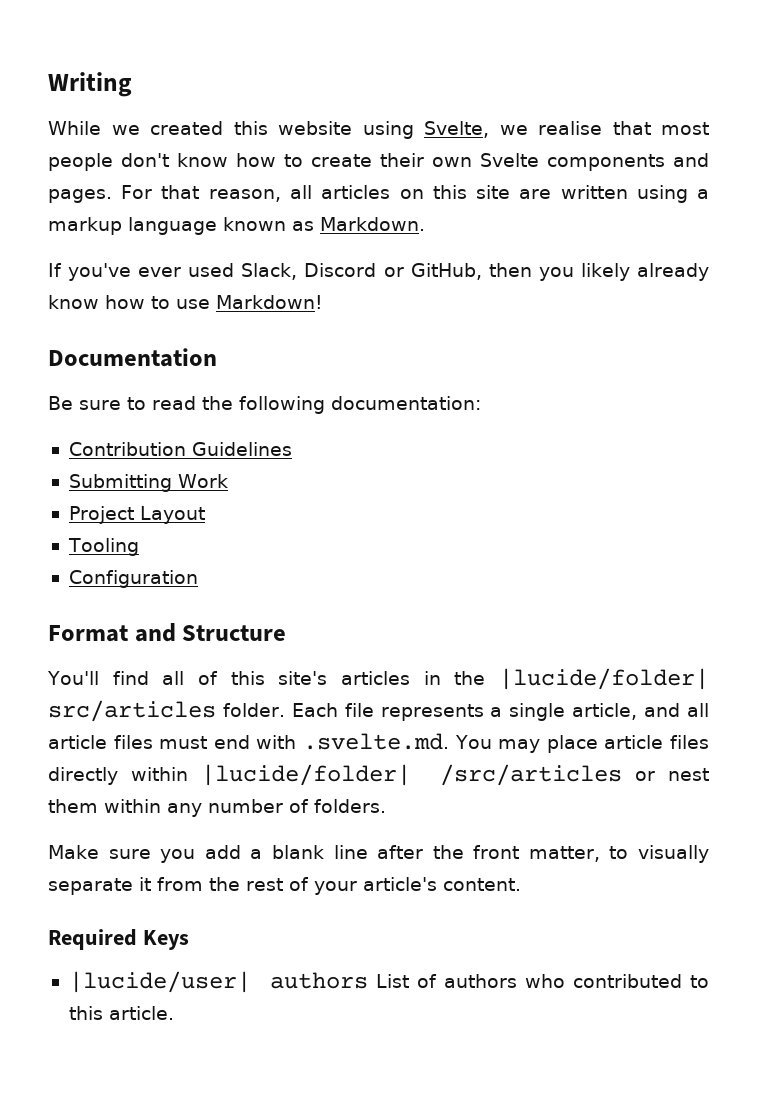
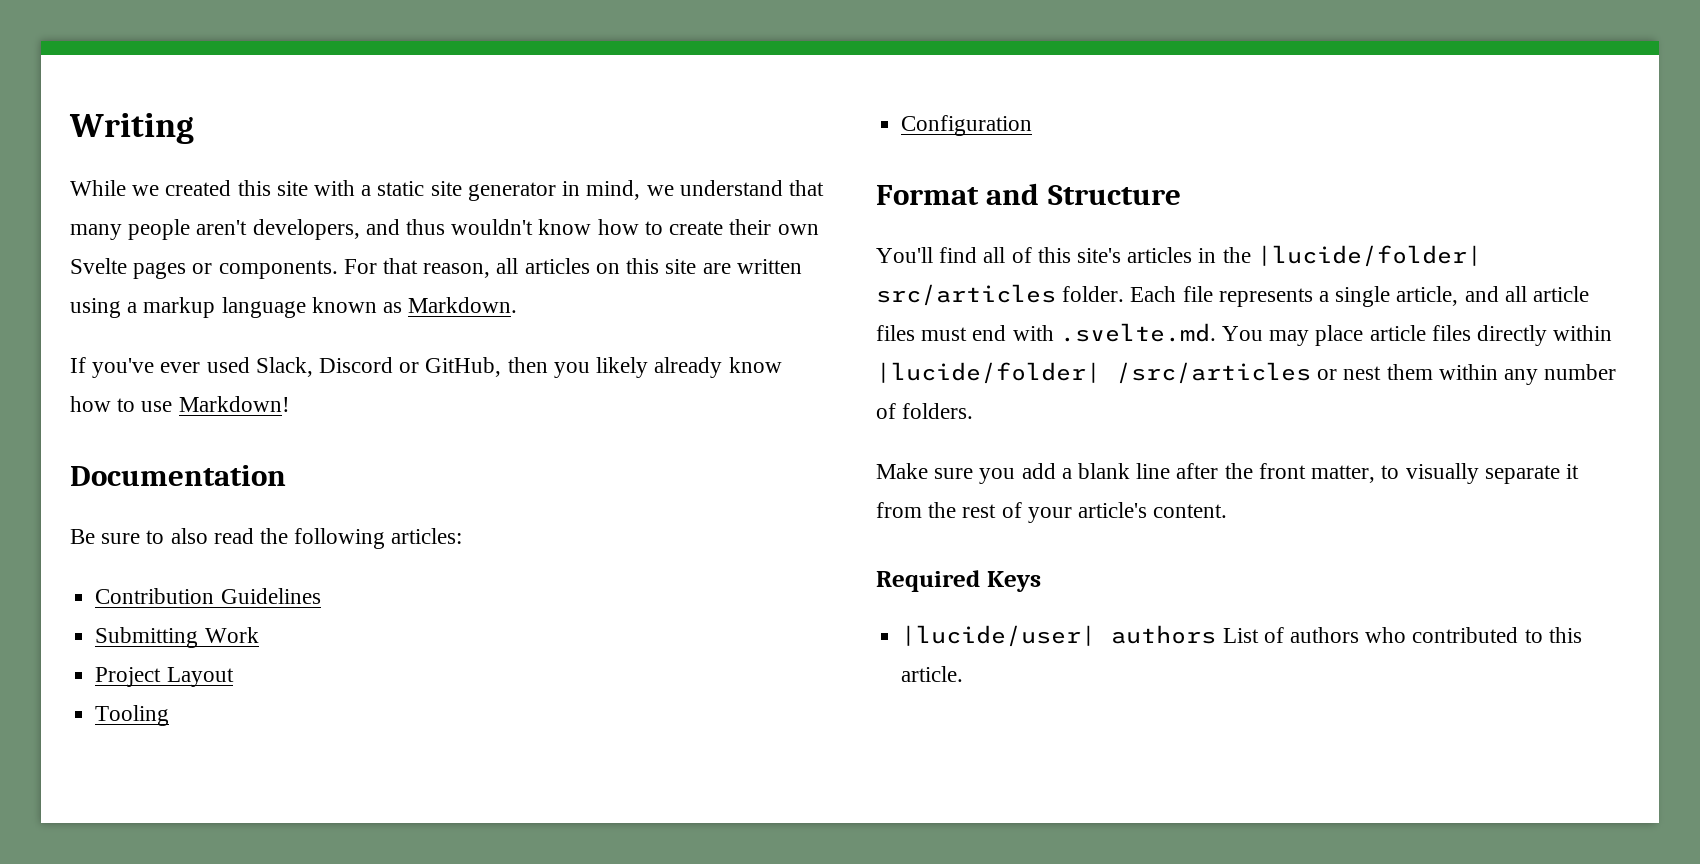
- While we created this website using Svelte, we realise that most people don't know how to create their own Svelte components and pages.
+ While we created this site with a static site generator in mind, we understand that many people aren't developers, and thus wouldn't know how to create their own Svelte pages or components.
- Be sure to read the following documentation:
+ Be sure to also read the following articles:

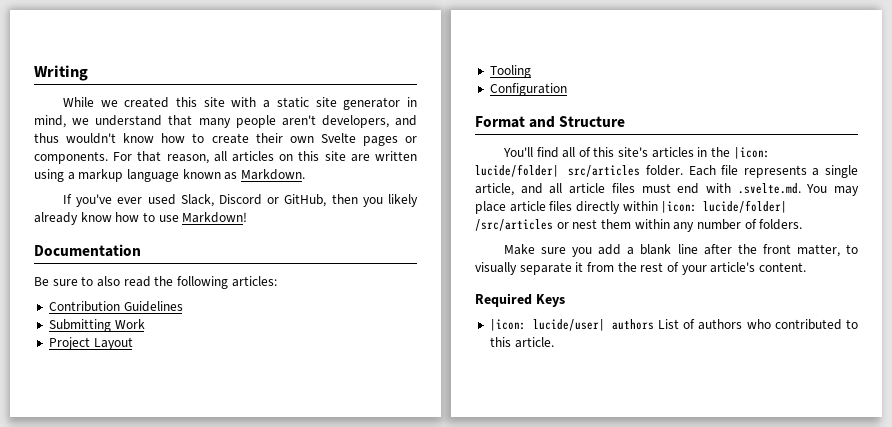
- You'll find all of this site's articles in the |lucide/folder| src/articles folder.
+ You'll find all of this site's articles in the |icon: lucide/folder| src/articles folder.
- Each file represents a single article, and all article files must end with .svelte.md. You may place article files directly within |lucide/folder| /src/articles or nest them within any number of folders.
+ Each file represents a single article, and all article files must end with .svelte.md. You may place article files directly within |icon: lucide/folder| /src/articles or nest them within any number of folders.
- |lucide/user| authors List of authors who contributed to this article.
+ |icon: lucide/user| authors List of authors who contributed to this article.

